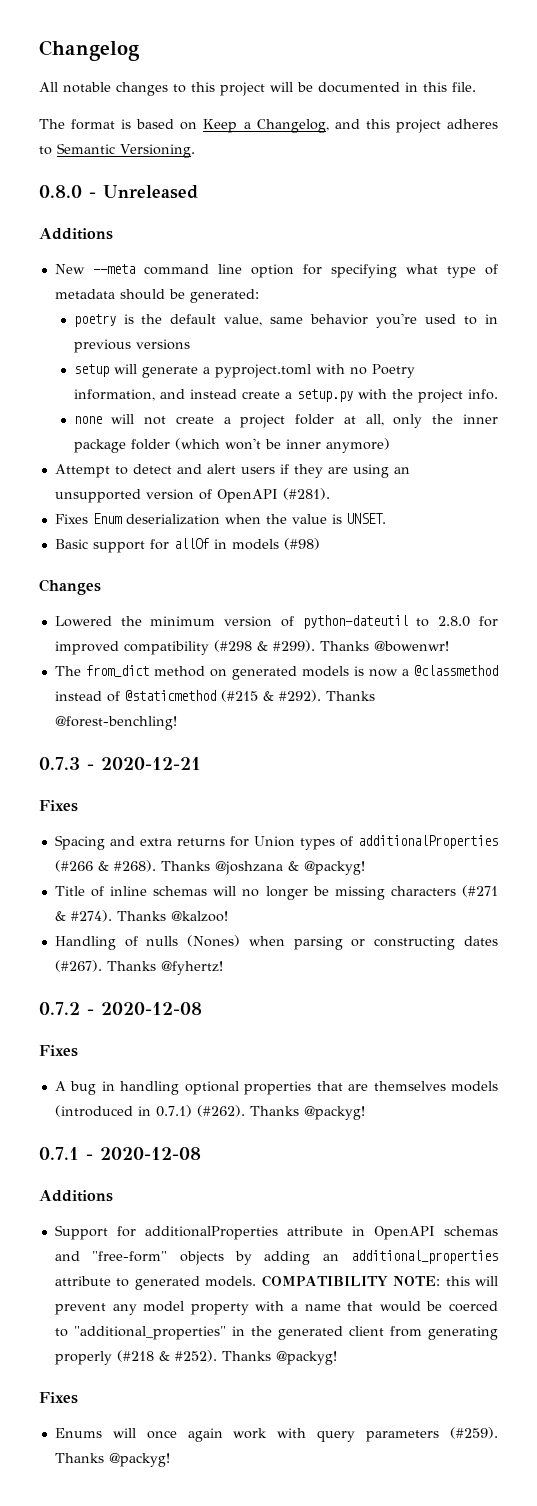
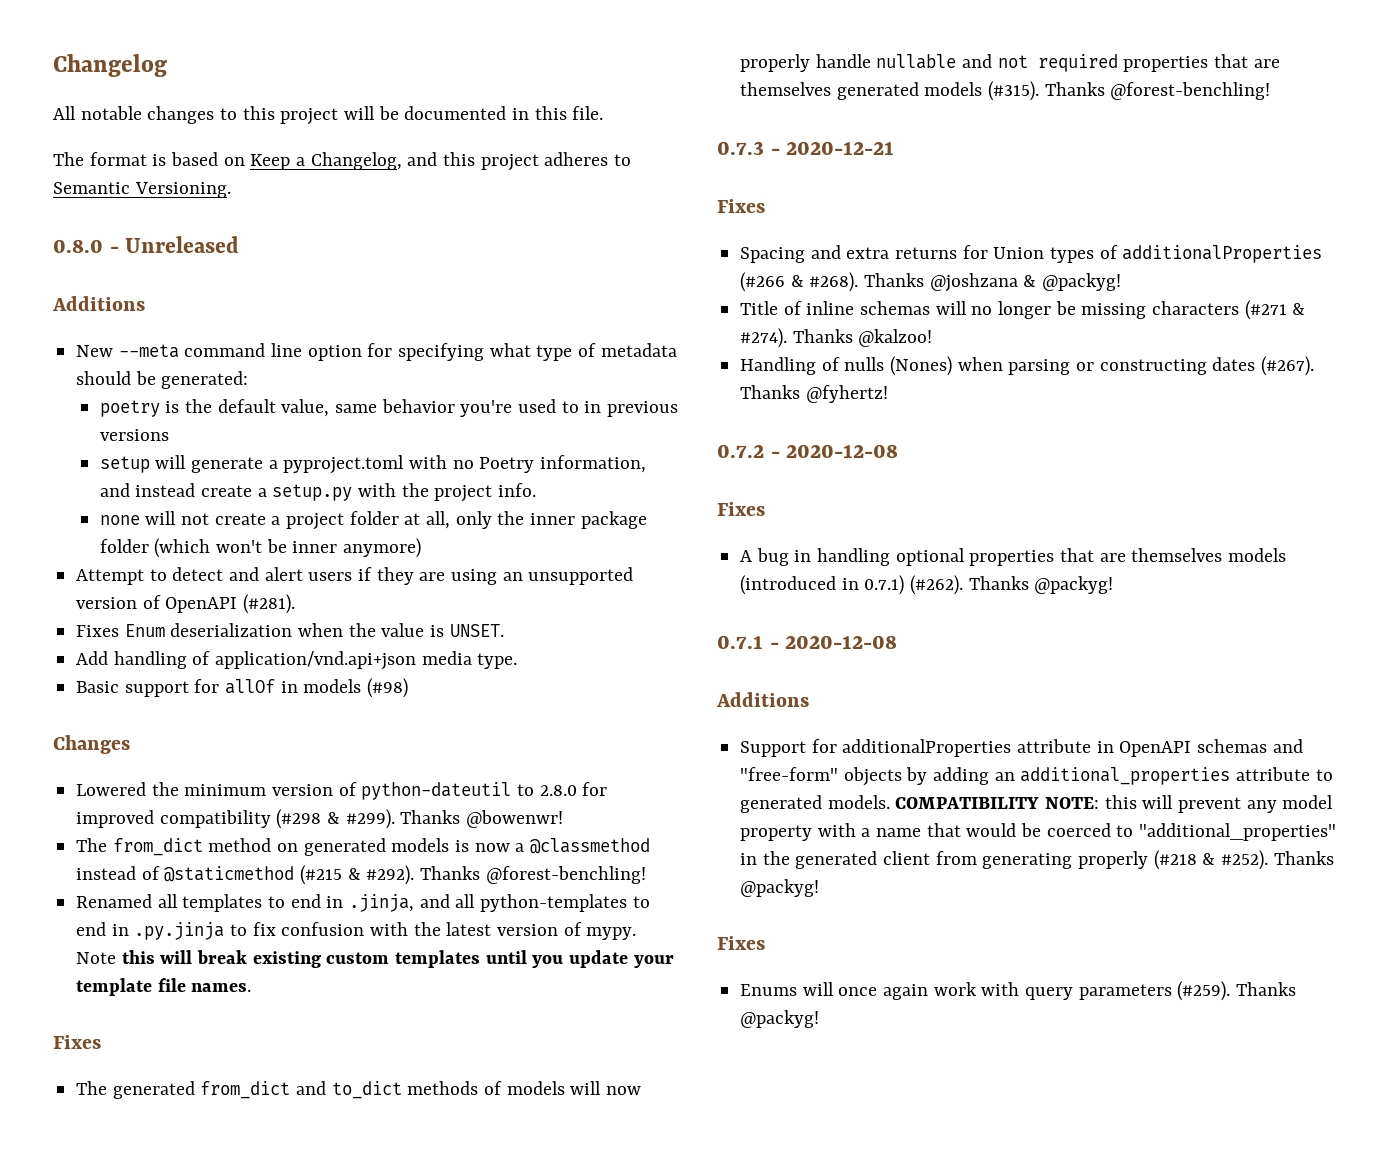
+ Add handling of application/vnd.api+json media type.
+ Renamed all templates to end in .jinja, and all python-templates to end in .py.jinja to fix confusion with the latest version of mypy. Note this will break existing custom templates until you update your template file names.
+ Fixes
+ The generated from_dict and to_dict methods of models will now properly handle nullable and not required properties that are themselves generated models (#315). Thanks @forest-benchling!

